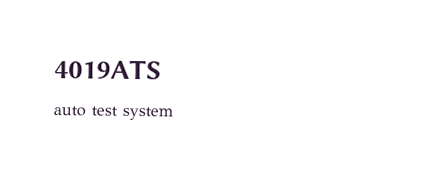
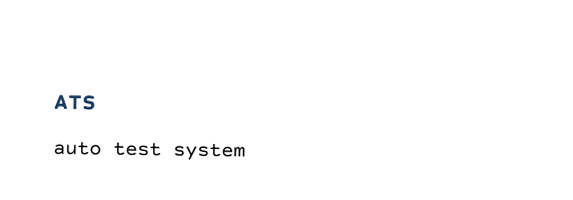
- 4019ATS
+ ATS

